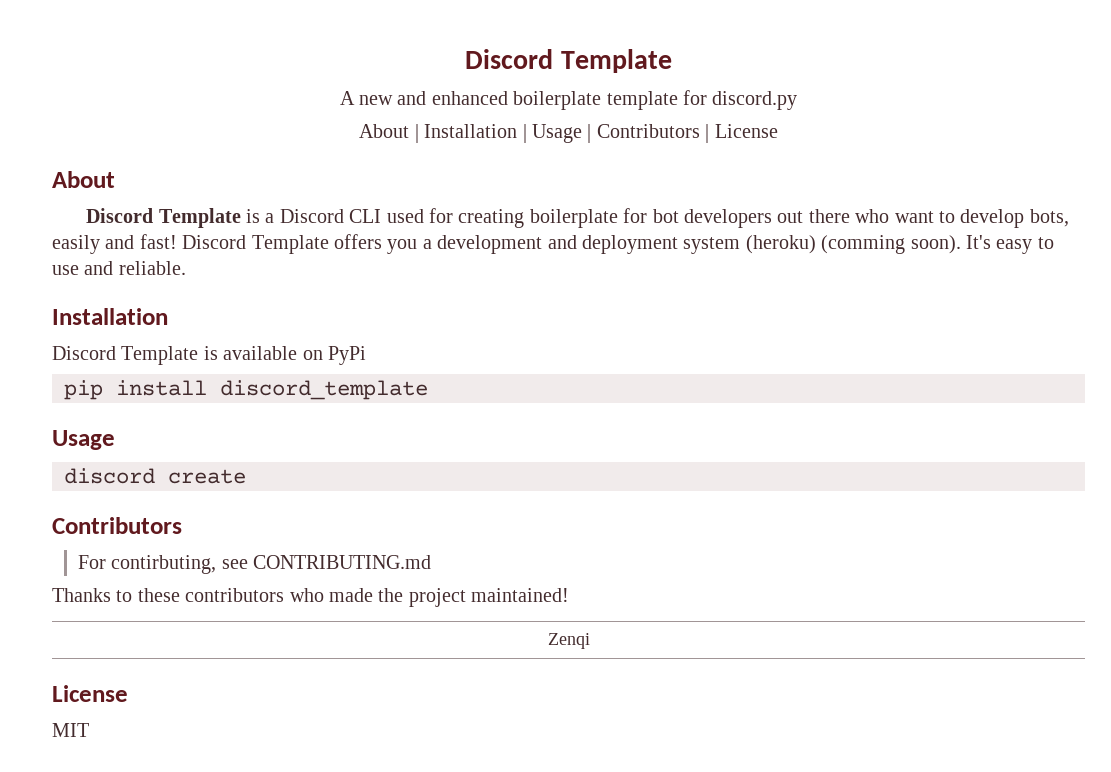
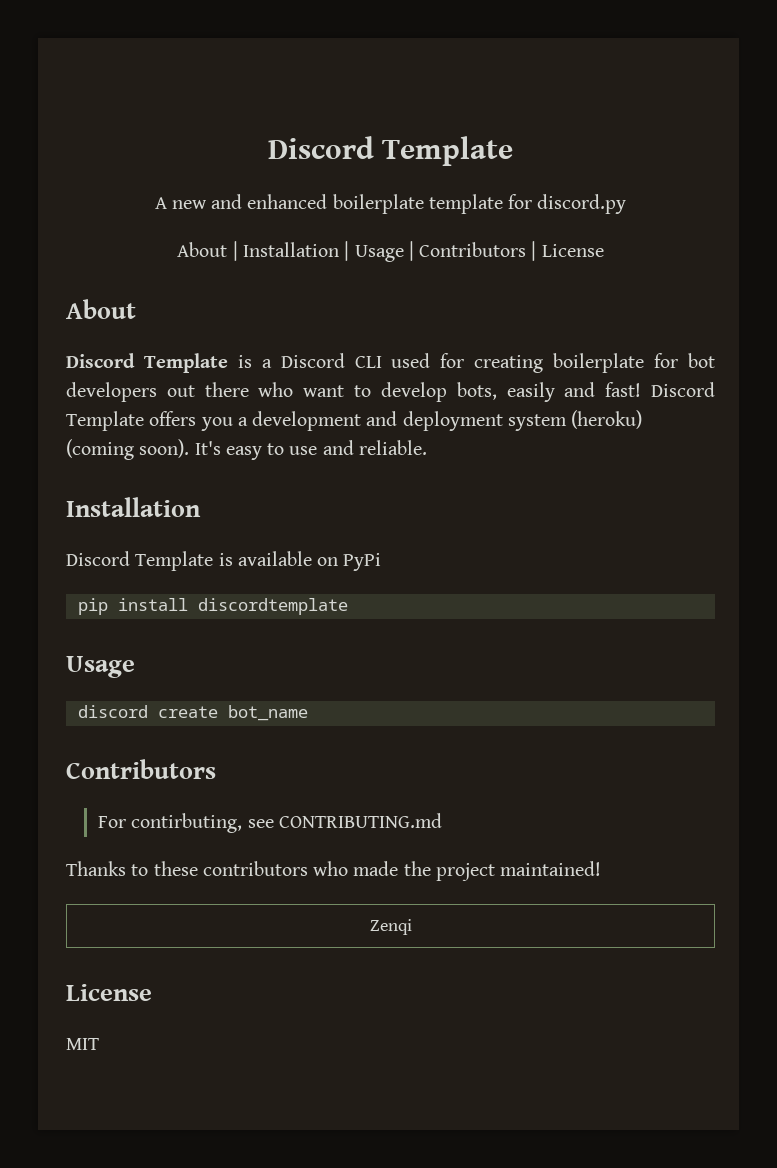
- Discord Template offers you a development and deployment system (heroku) (comming soon).
+ Discord Template offers you a development and deployment system (heroku) (coming soon).
- pip install discord_template
+ pip install discordtemplate
- discord create
+ discord create bot_name

